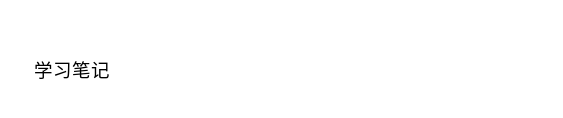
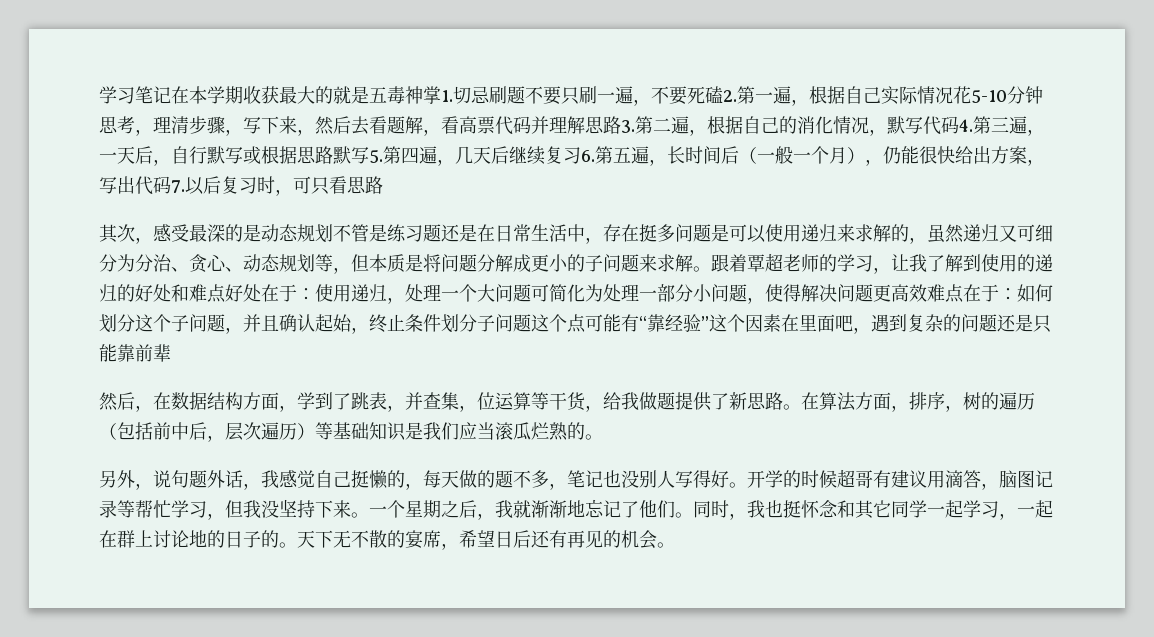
- 学习笔记
+ 学习笔记在本学期收获最大的就是五毒神掌1.切忌刷题不要只刷一遍，不要死磕2.第一遍，根据自己实际情况花5-10分钟思考，理清步骤，写下来，然后去看题解，看高票代码并理解思路3.第二遍，根据自己的消化情况，默写代码4.第三遍，一天后，自行默写或根据思路默写5.第四遍，几天后继续复习6.第五遍，长时间后（一般一个月），仍能很快给出方案，写出代码7.以后复习时，可只看思路
+ 其次，感受最深的是动态规划不管是练习题还是在日常生活中，存在挺多问题是可以使用递归来求解的，虽然递归又可细分为分治、贪心、动态规划等，但本质是将问题分解成更小的子问题来求解。跟着覃超老师的学习，让我了解到使用的递归的好处和难点好处在于：使用递归，处理一个大问题可简化为处理一部分小问题，使得解决问题更高效难点在于：如何划分这个子问题，并且确认起始，终止条件划分子问题这个点可能有“靠经验”这个因素在里面吧，遇到复杂的问题还是只能靠前辈
+ 然后，在数据结构方面，学到了跳表，并查集，位运算等干货，给我做题提供了新思路。在算法方面，排序，树的遍历（包括前中后，层次遍历）等基础知识是我们应当滚瓜烂熟的。
+ 另外，说句题外话，我感觉自己挺懒的，每天做的题不多，笔记也没别人写得好。开学的时候超哥有建议用滴答，脑图记录等帮忙学习，但我没坚持下来。一个星期之后，我就渐渐地忘记了他们。同时，我也挺怀念和其它同学一起学习，一起在群上讨论地的日子的。天下无不散的宴席，希望日后还有再见的机会。

